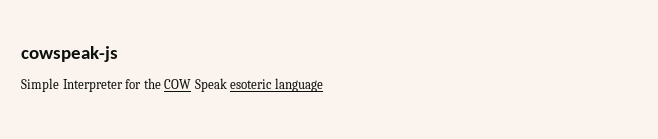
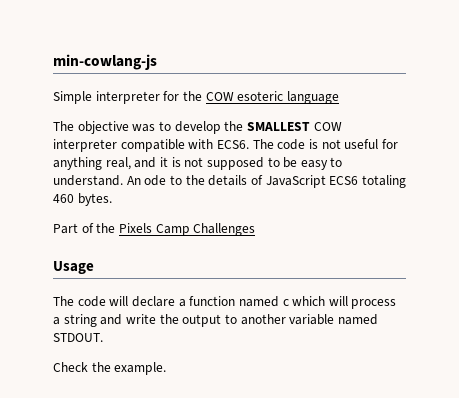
- cowspeak-js
+ min-cowlang-js
- Simple Interpreter for the COW Speak esoteric language
+ Simple interpreter for the COW esoteric language
+ The objective was to develop the SMALLEST COW interpreter compatible with ECS6. The code is not useful for anything real, and it is not supposed to be easy to understand. An ode to the details of JavaScript ECS6 totaling 460 bytes.
+ Part of the Pixels Camp Challenges
+ Usage
+ The code will declare a function named c which will process a string and write the output to another variable named STDOUT.
+ Check the example.

